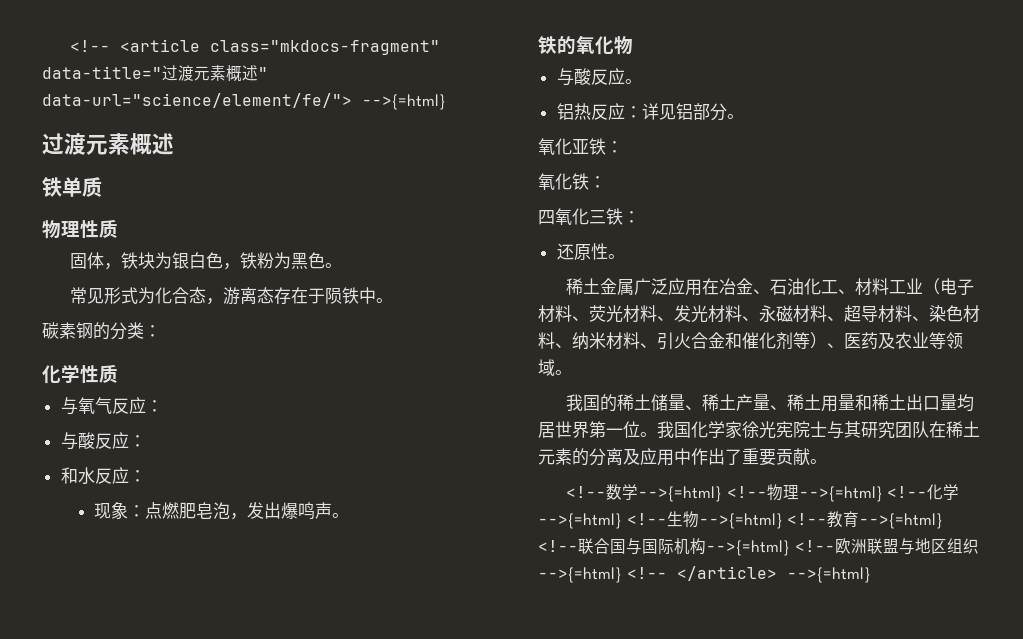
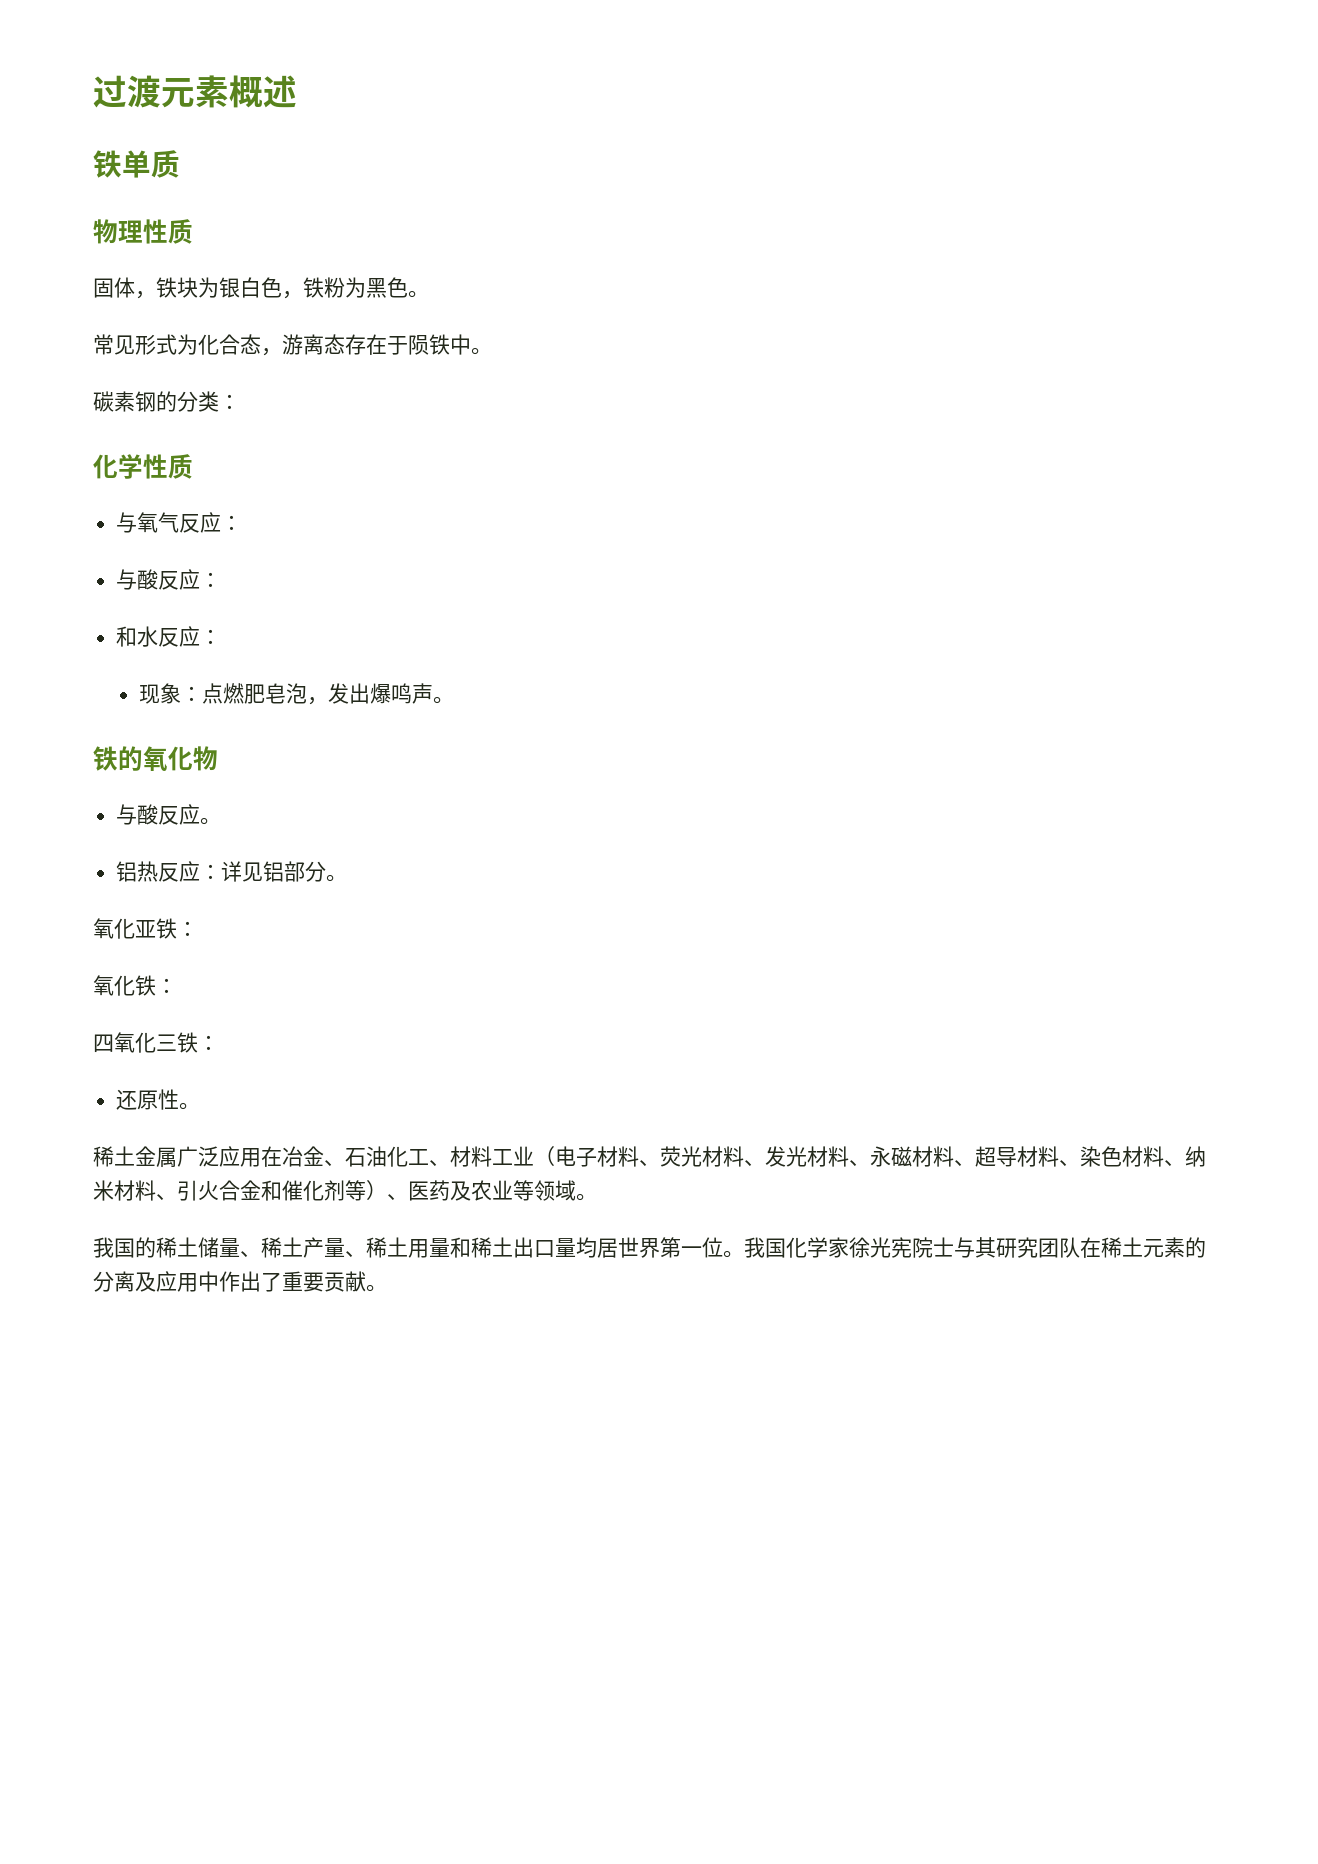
- <!-- <article class="mkdocs-fragment" data-title="过渡元素概述" data-url="science/element/fe/"> -->{=html}
- <!--数学-->{=html} <!--物理-->{=html} <!--化学-->{=html} <!--生物-->{=html} <!--教育-->{=html} <!--联合国与国际机构-->{=html} <!--欧洲联盟与地区组织-->{=html} <!-- </article> -->{=html}

